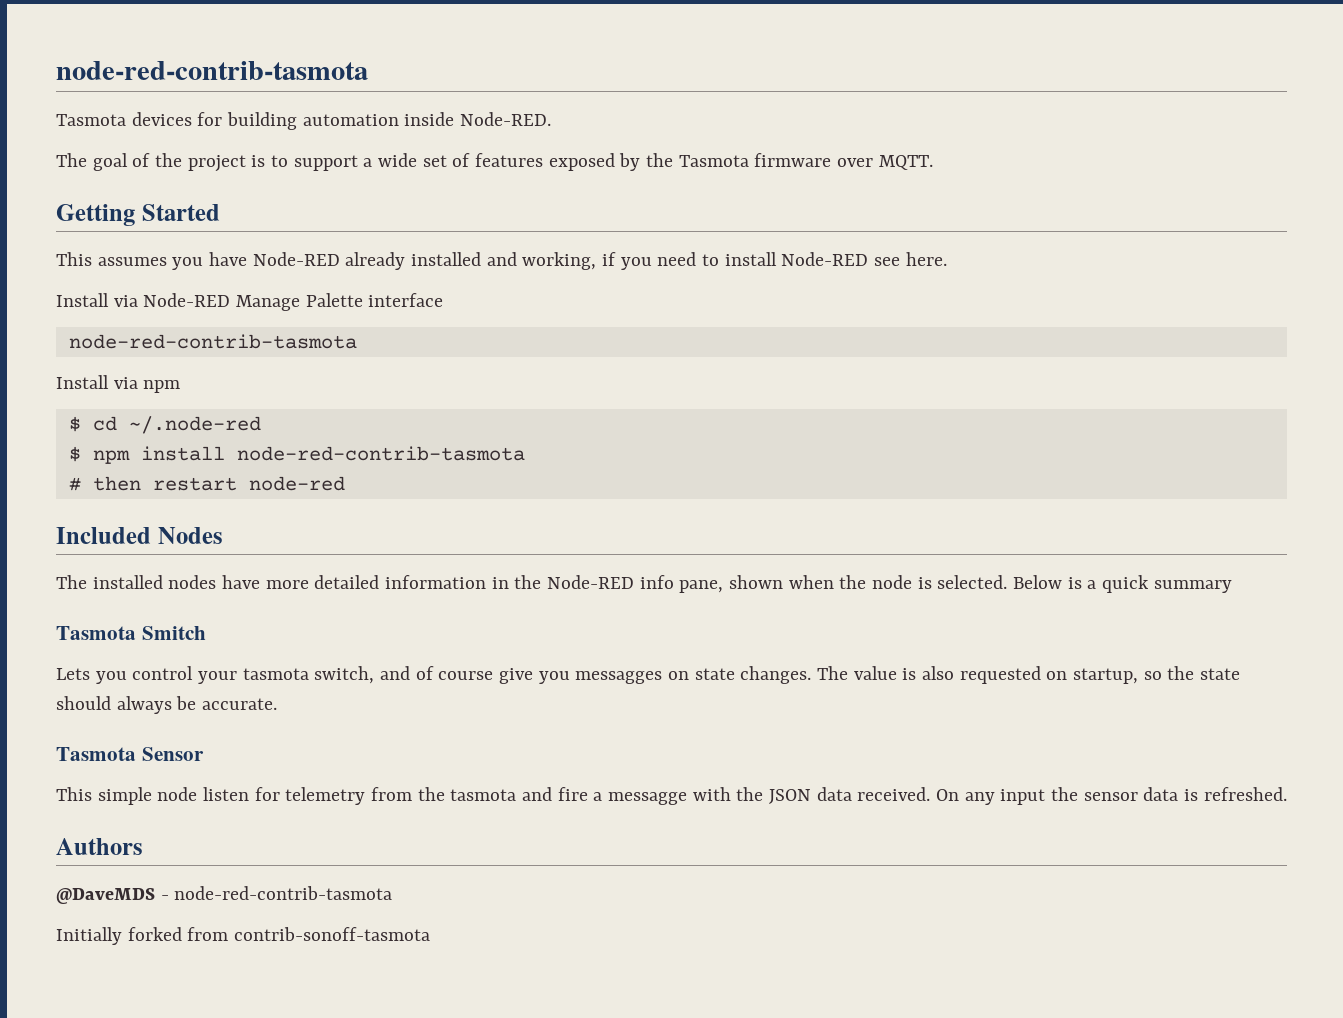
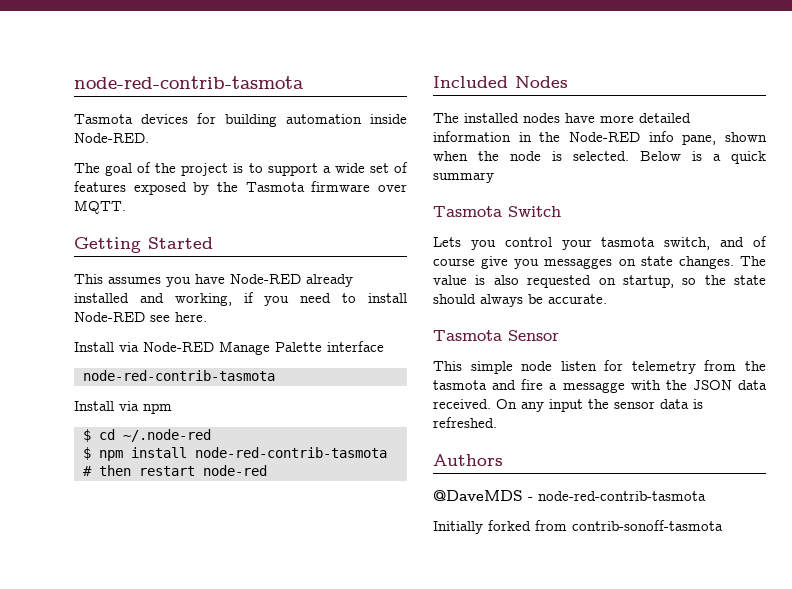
- Tasmota Smitch
+ Tasmota Switch

